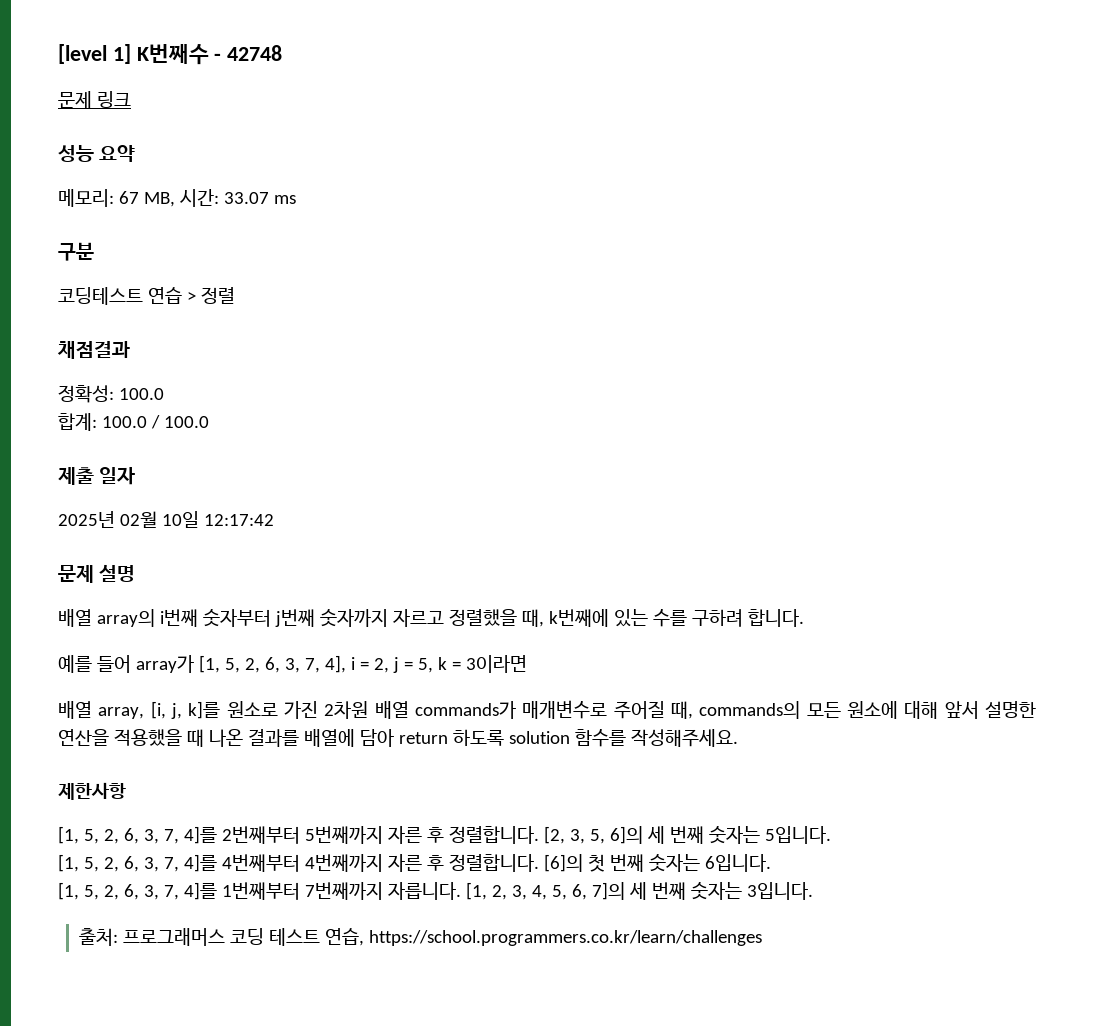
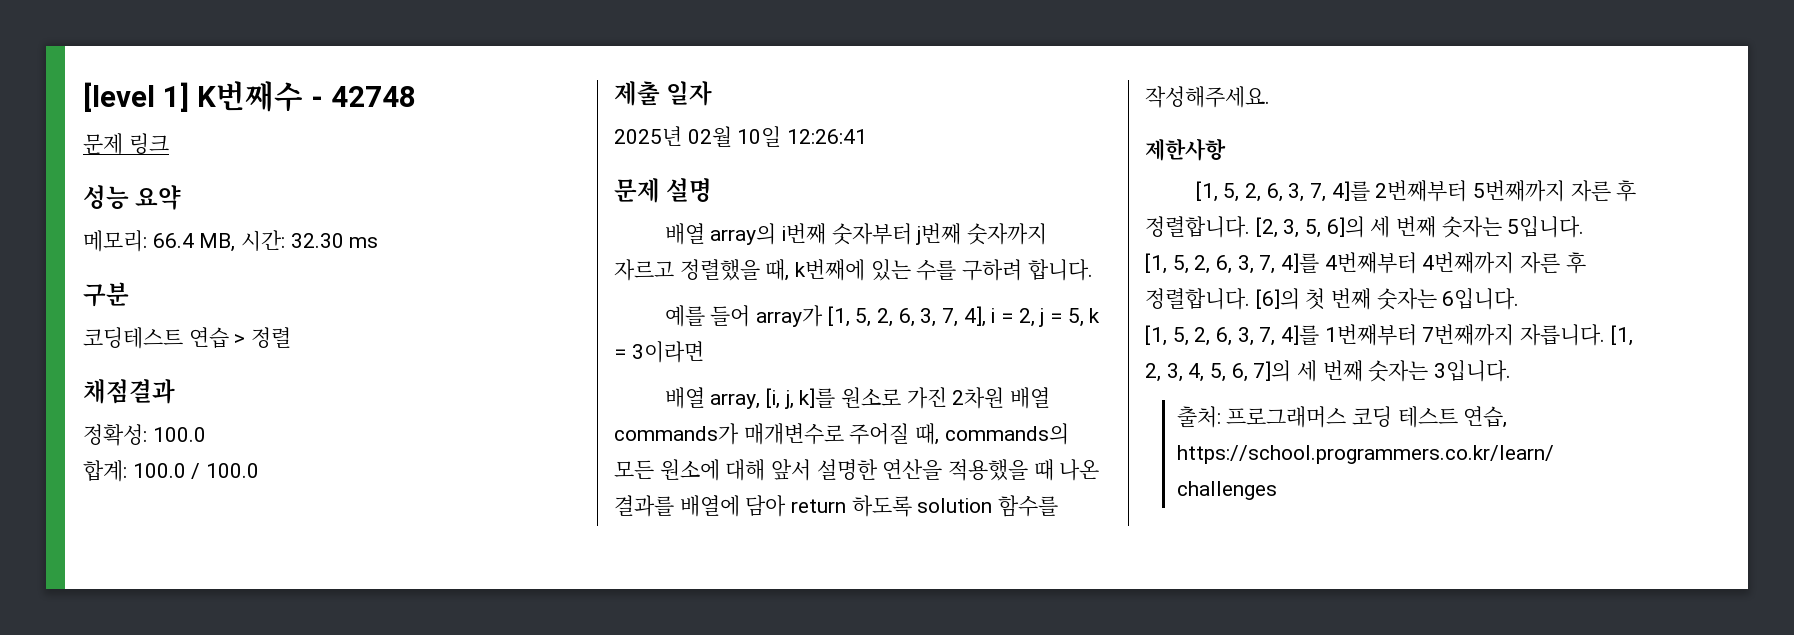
- 메모리: 67 MB, 시간: 33.07 ms
+ 메모리: 66.4 MB, 시간: 32.30 ms
- 2025년 02월 10일 12:17:42
+ 2025년 02월 10일 12:26:41

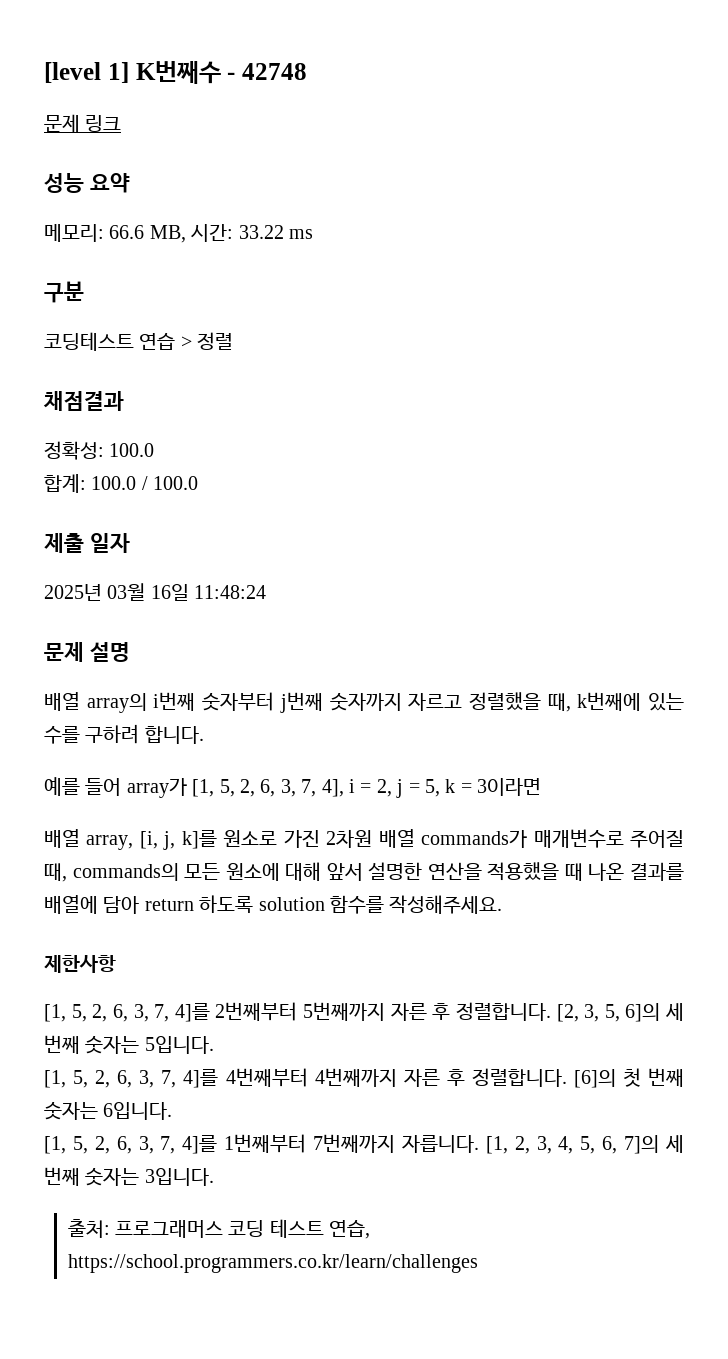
- 메모리: 66.4 MB, 시간: 32.30 ms
+ 메모리: 66.6 MB, 시간: 33.22 ms
- 2025년 02월 10일 12:26:41
+ 2025년 03월 16일 11:48:24

